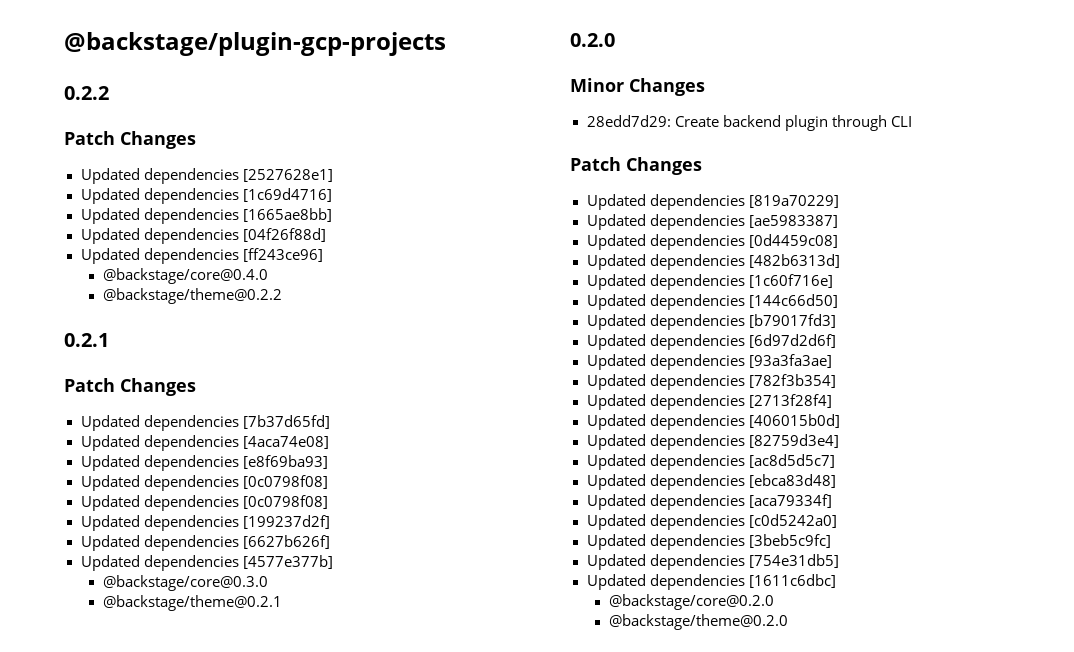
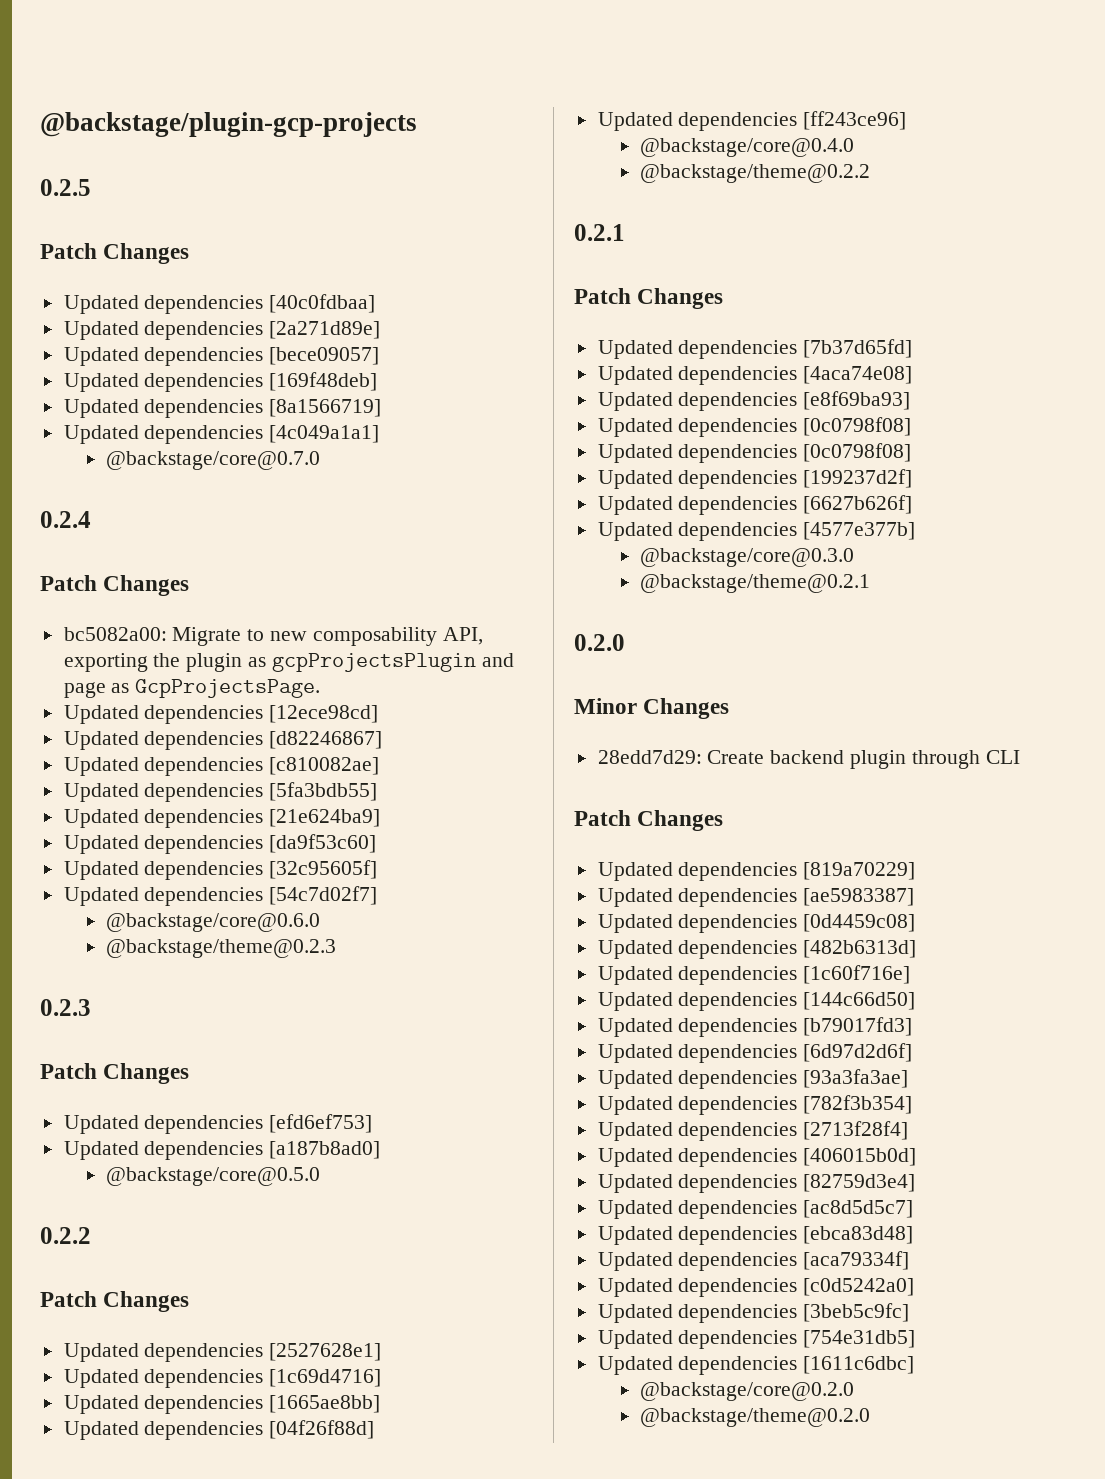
+ 0.2.5
+ Patch Changes
+ Updated dependencies [40c0fdbaa]
+ Updated dependencies [2a271d89e]
+ Updated dependencies [bece09057]
+ Updated dependencies [169f48deb]
+ Updated dependencies [8a1566719]
+ Updated dependencies [4c049a1a1]
+ @backstage/core@0.7.0
+ 0.2.4
+ Patch Changes
+ bc5082a00: Migrate to new composability API, exporting the plugin as gcpProjectsPlugin and page as GcpProjectsPage.
+ Updated dependencies [12ece98cd]
+ Updated dependencies [d82246867]
+ Updated dependencies [c810082ae]
+ Updated dependencies [5fa3bdb55]
+ Updated dependencies [21e624ba9]
+ Updated dependencies [da9f53c60]
+ Updated dependencies [32c95605f]
+ Updated dependencies [54c7d02f7]
+ @backstage/core@0.6.0
+ @backstage/theme@0.2.3
+ 0.2.3
+ Patch Changes
+ Updated dependencies [efd6ef753]
+ Updated dependencies [a187b8ad0]
+ @backstage/core@0.5.0

